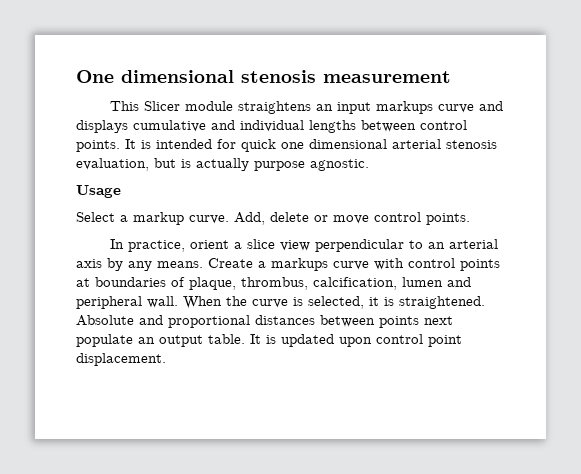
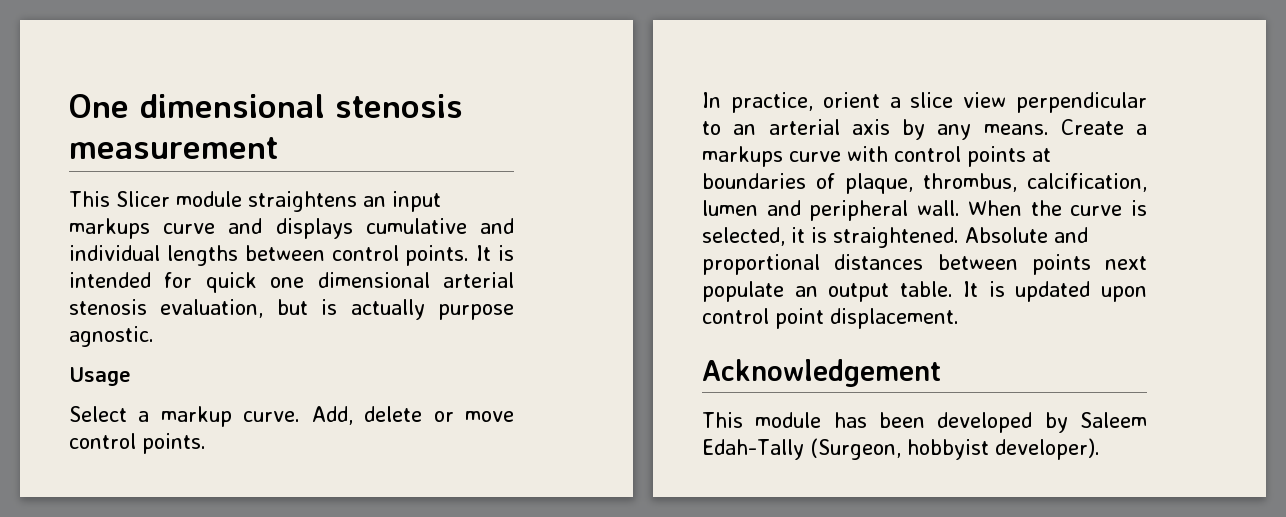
+ Acknowledgement
+ This module has been developed by Saleem Edah-Tally (Surgeon, hobbyist developer).

